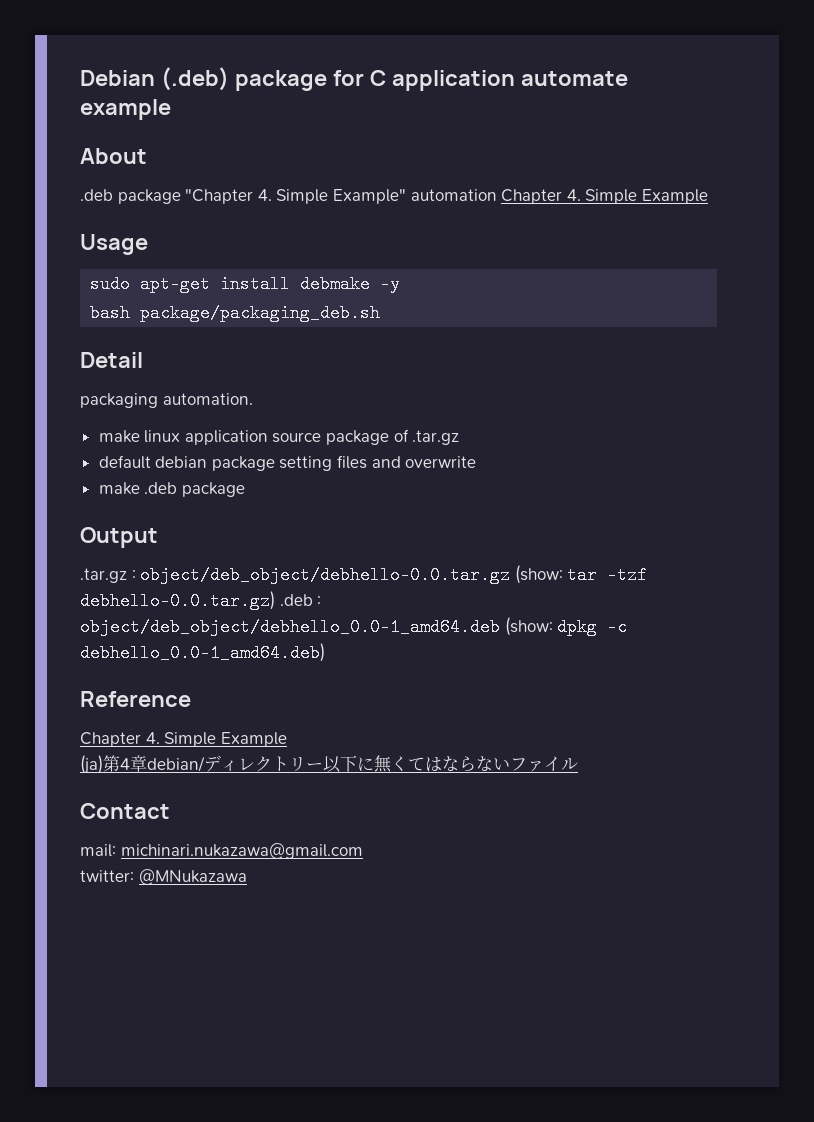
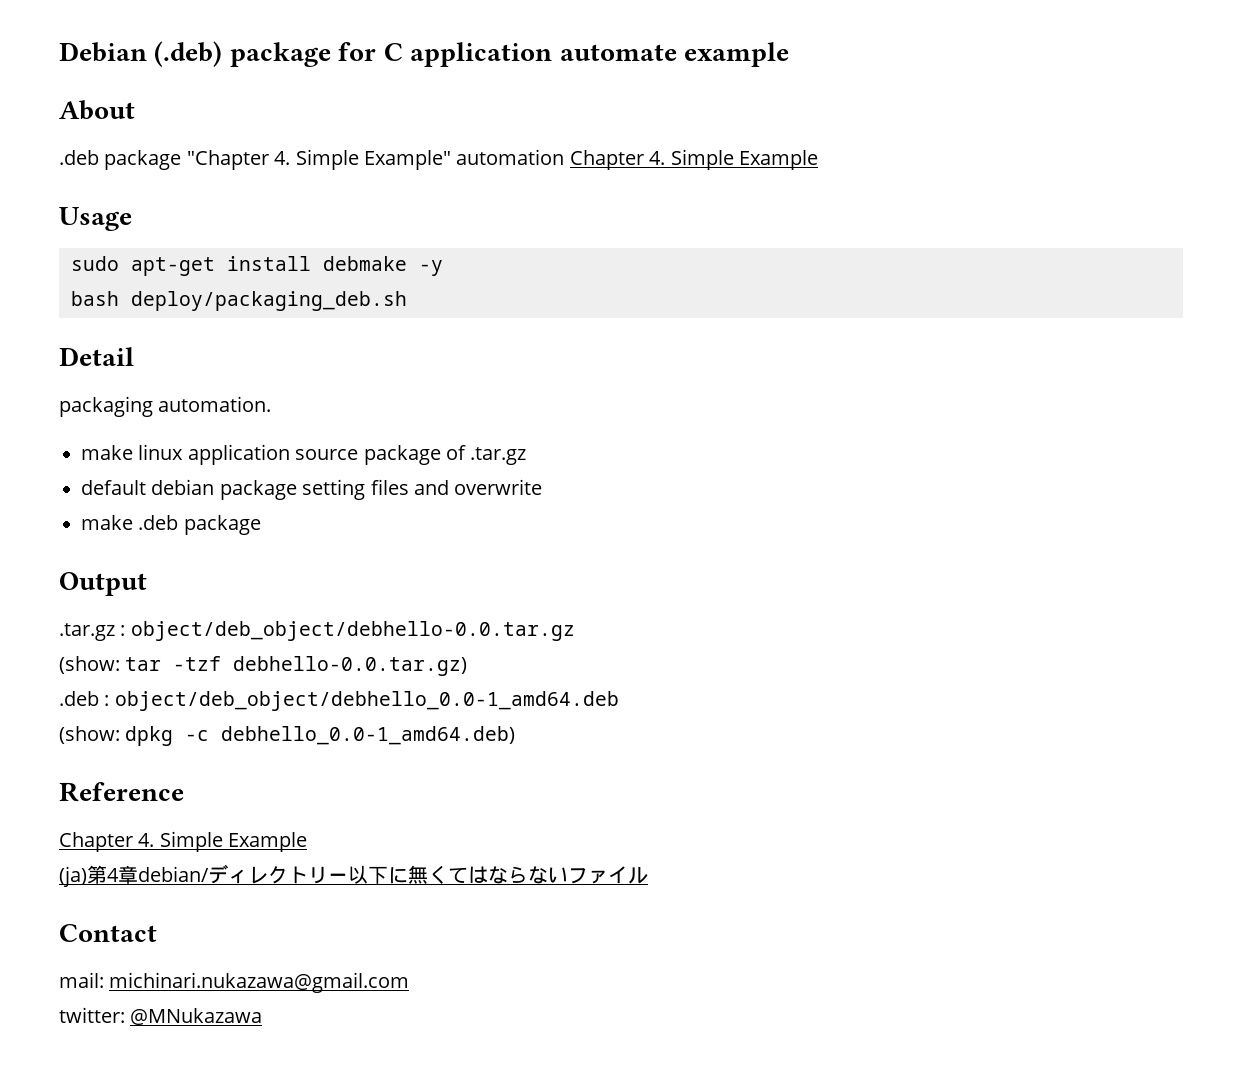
- bash package/packaging_deb.sh
+ bash deploy/packaging_deb.sh
- .tar.gz : object/deb_object/debhello-0.0.tar.gz (show: tar -tzf debhello-0.0.tar.gz) .deb : object/deb_object/debhello_0.0-1_amd64.deb (show: dpkg -c debhello_0.0-1_amd64.deb)
+ .tar.gz : object/deb_object/debhello-0.0.tar.gz
+ (show: tar -tzf debhello-0.0.tar.gz)
+ .deb : object/deb_object/debhello_0.0-1_amd64.deb
+ (show: dpkg -c debhello_0.0-1_amd64.deb)

